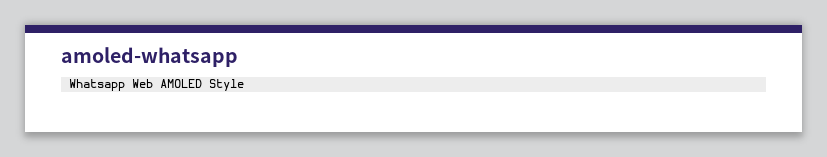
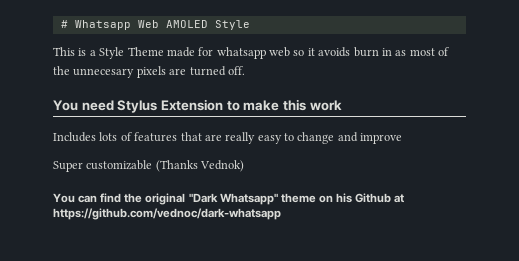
- amoled-whatsapp
- Whatsapp Web AMOLED Style
+ # Whatsapp Web AMOLED Style
+ This is a Style Theme made for whatsapp web so it avoids burn in as most of the unnecesary pixels are turned off.
+ You need Stylus Extension to make this work
+ Includes lots of features that are really easy to change and improve
+ Super customizable (Thanks Vednok)
+ You can find the original "Dark Whatsapp" theme on his Github at https://github.com/vednoc/dark-whatsapp

